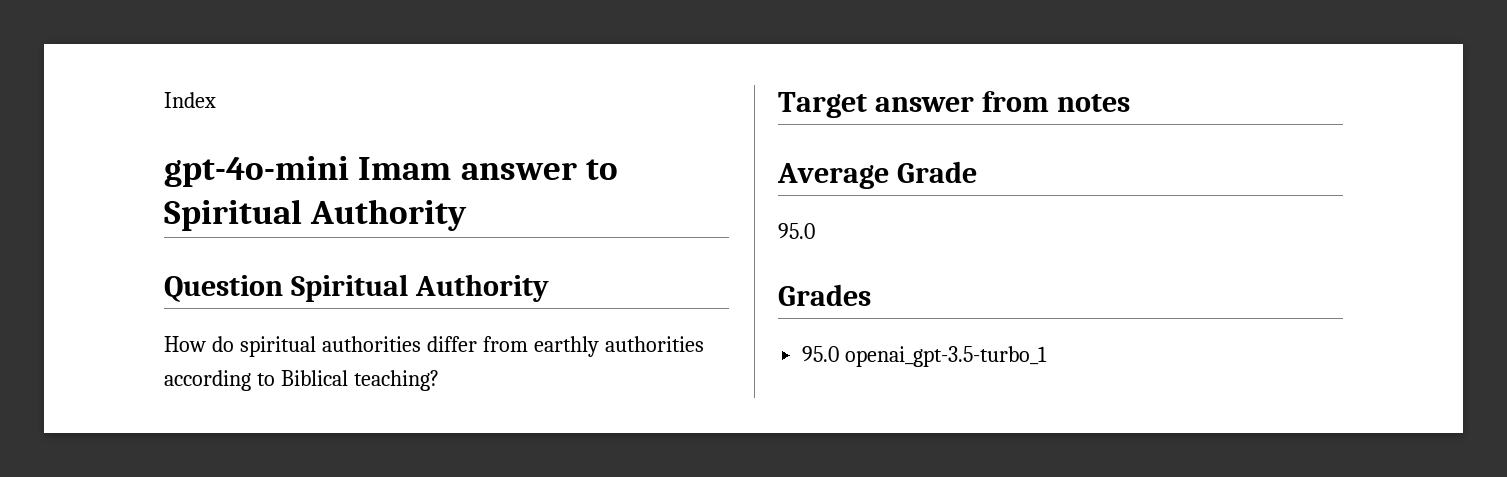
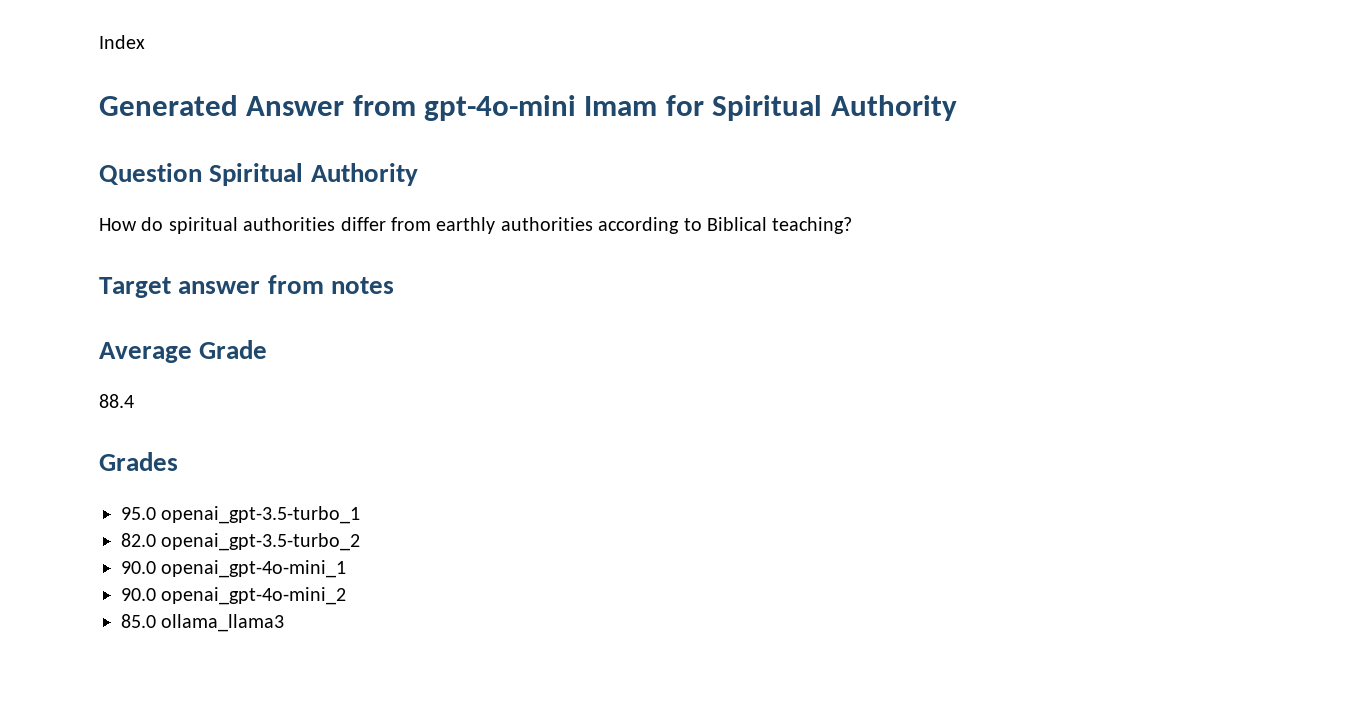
- gpt-4o-mini Imam answer to Spiritual Authority
+ Generated Answer from gpt-4o-mini Imam for Spiritual Authority
  Average Grade
- 95.0
+ 88.4
+ 82.0 openai_gpt-3.5-turbo_2
+ 90.0 openai_gpt-4o-mini_1
+ 90.0 openai_gpt-4o-mini_2
+ 85.0 ollama_llama3

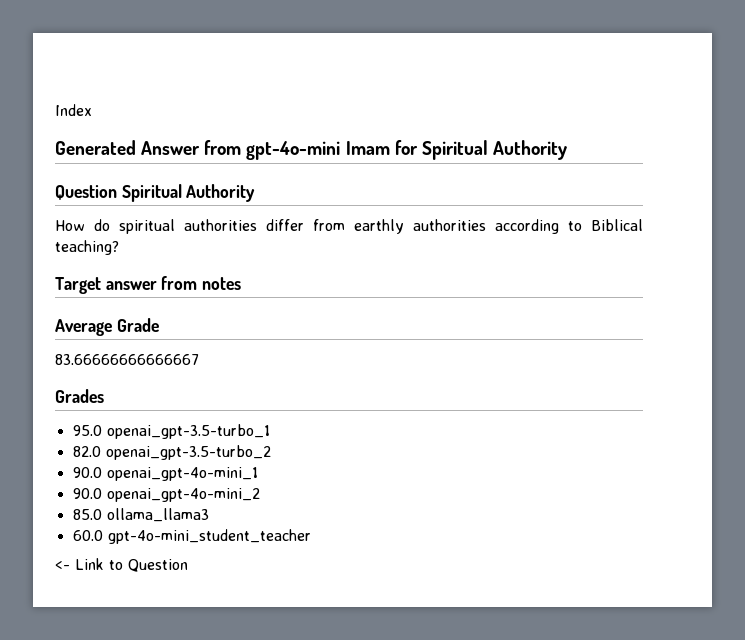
- 88.4
+ 83.66666666666667
+ 60.0 gpt-4o-mini_student_teacher
+ <- Link to Question

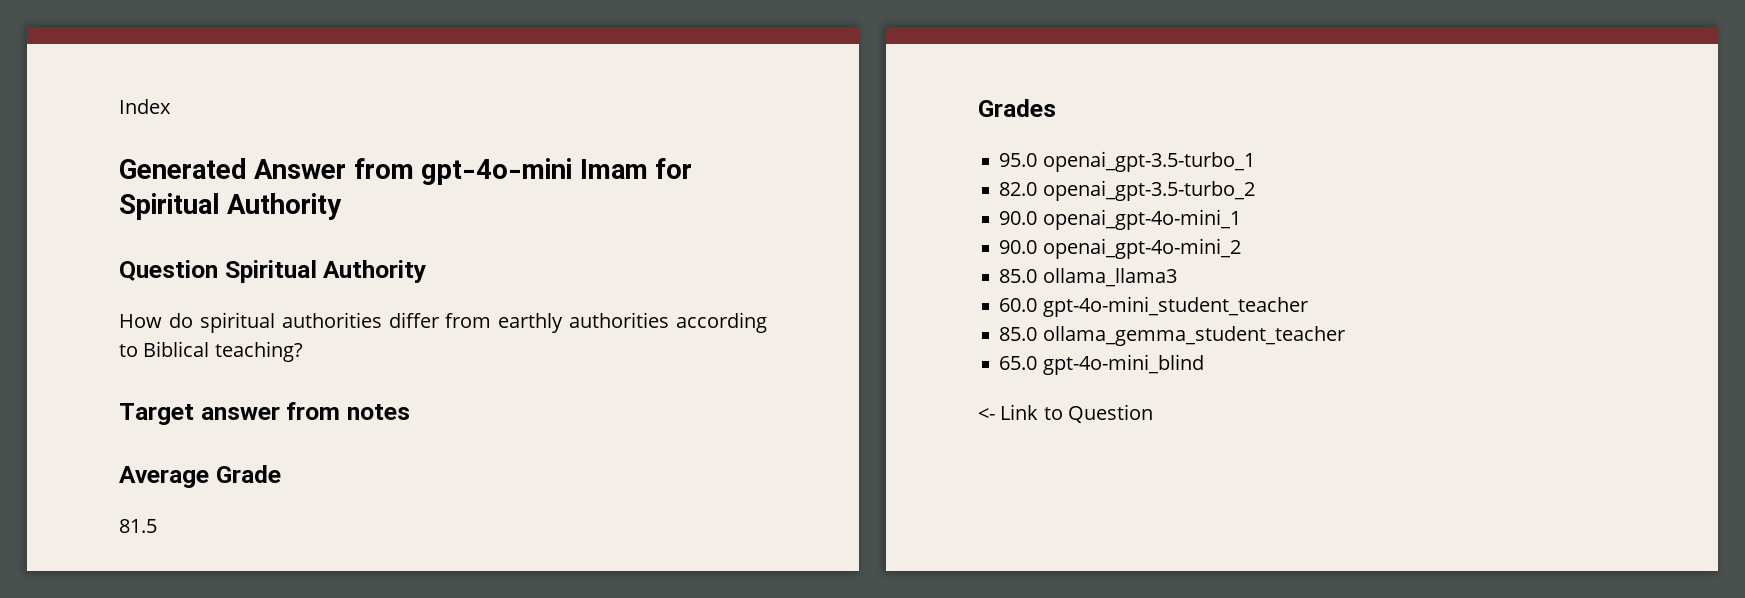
- 83.66666666666667
+ 81.5
+ 85.0 ollama_gemma_student_teacher
+ 65.0 gpt-4o-mini_blind

